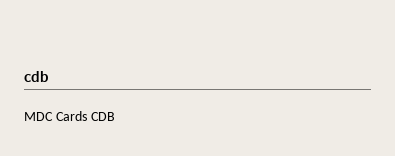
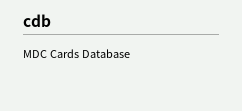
- MDC Cards CDB
+ MDC Cards Database

